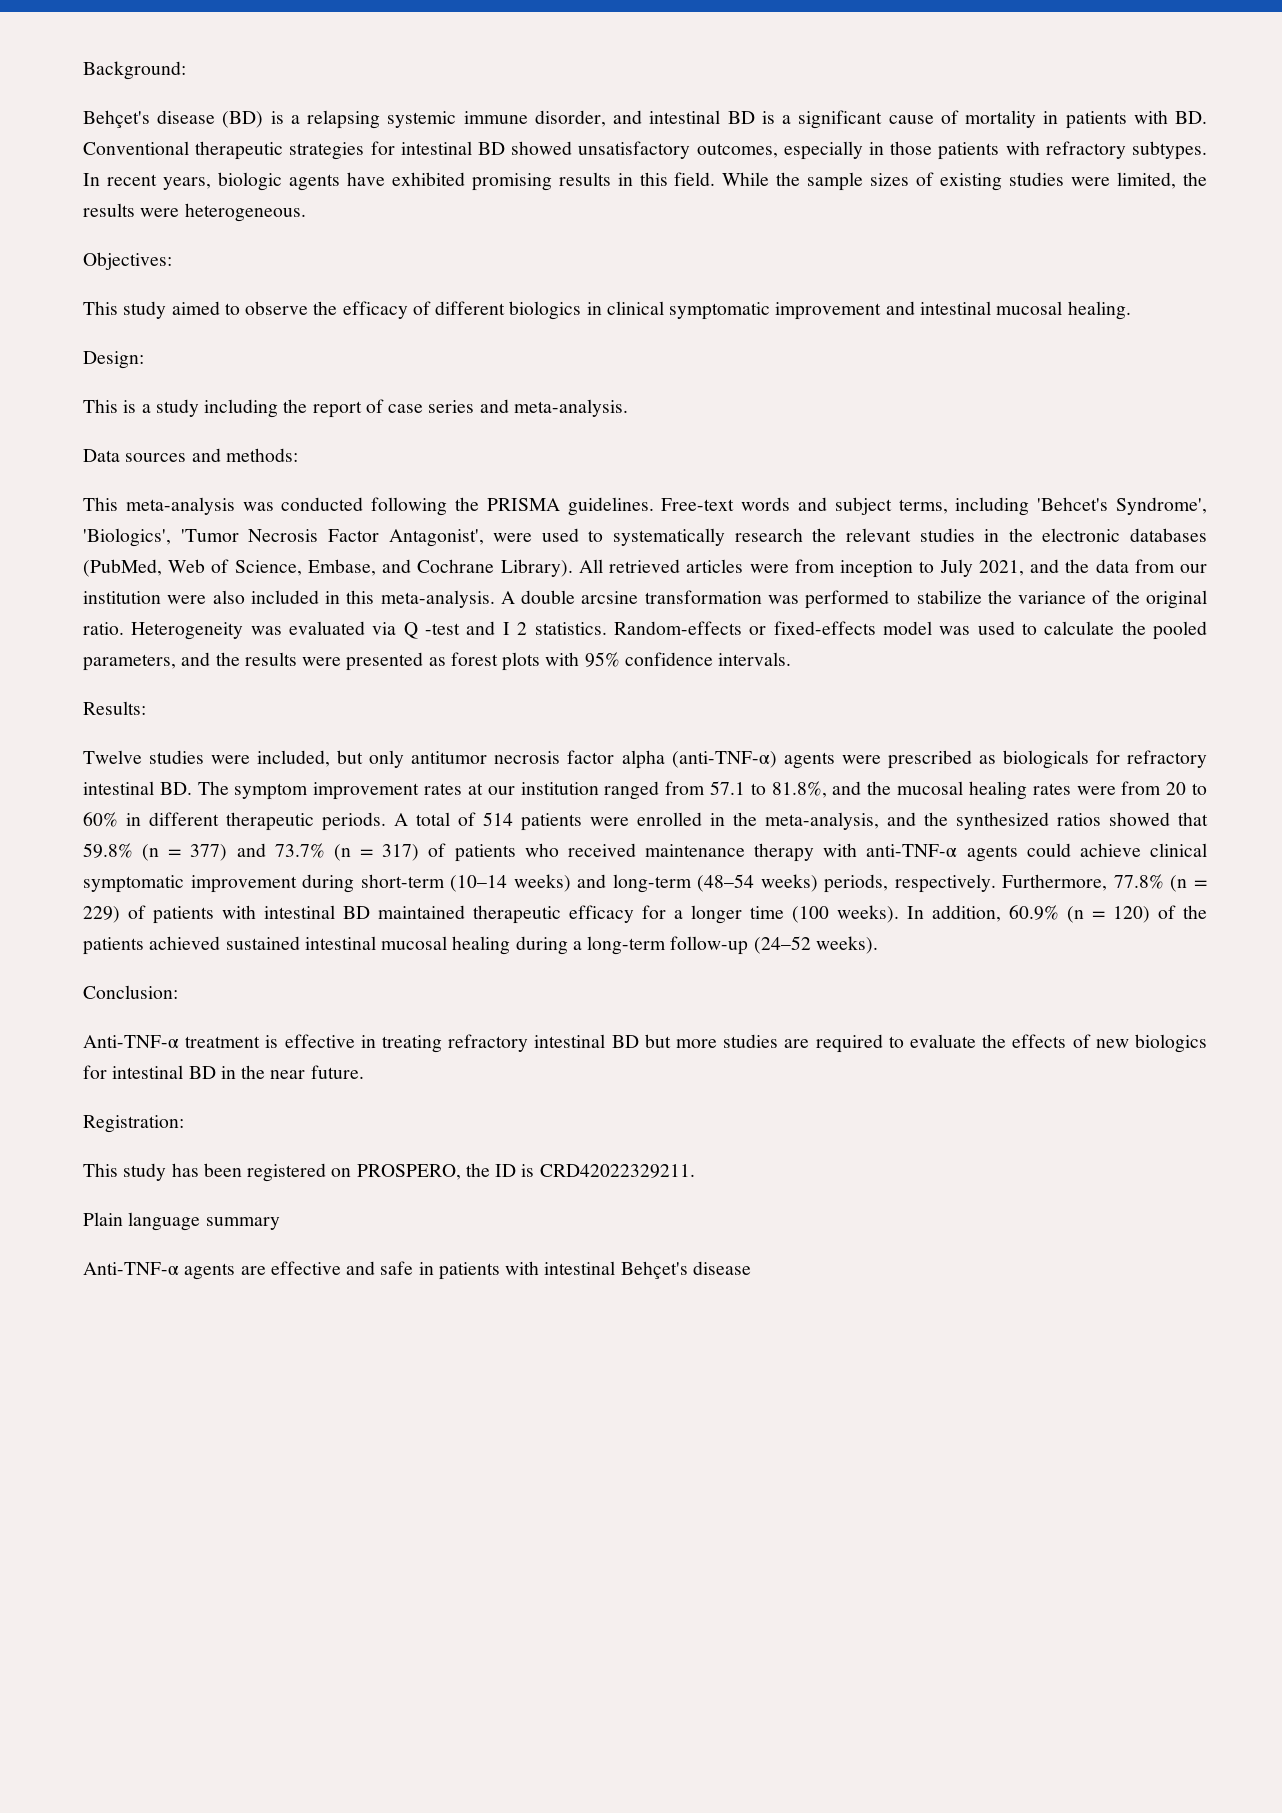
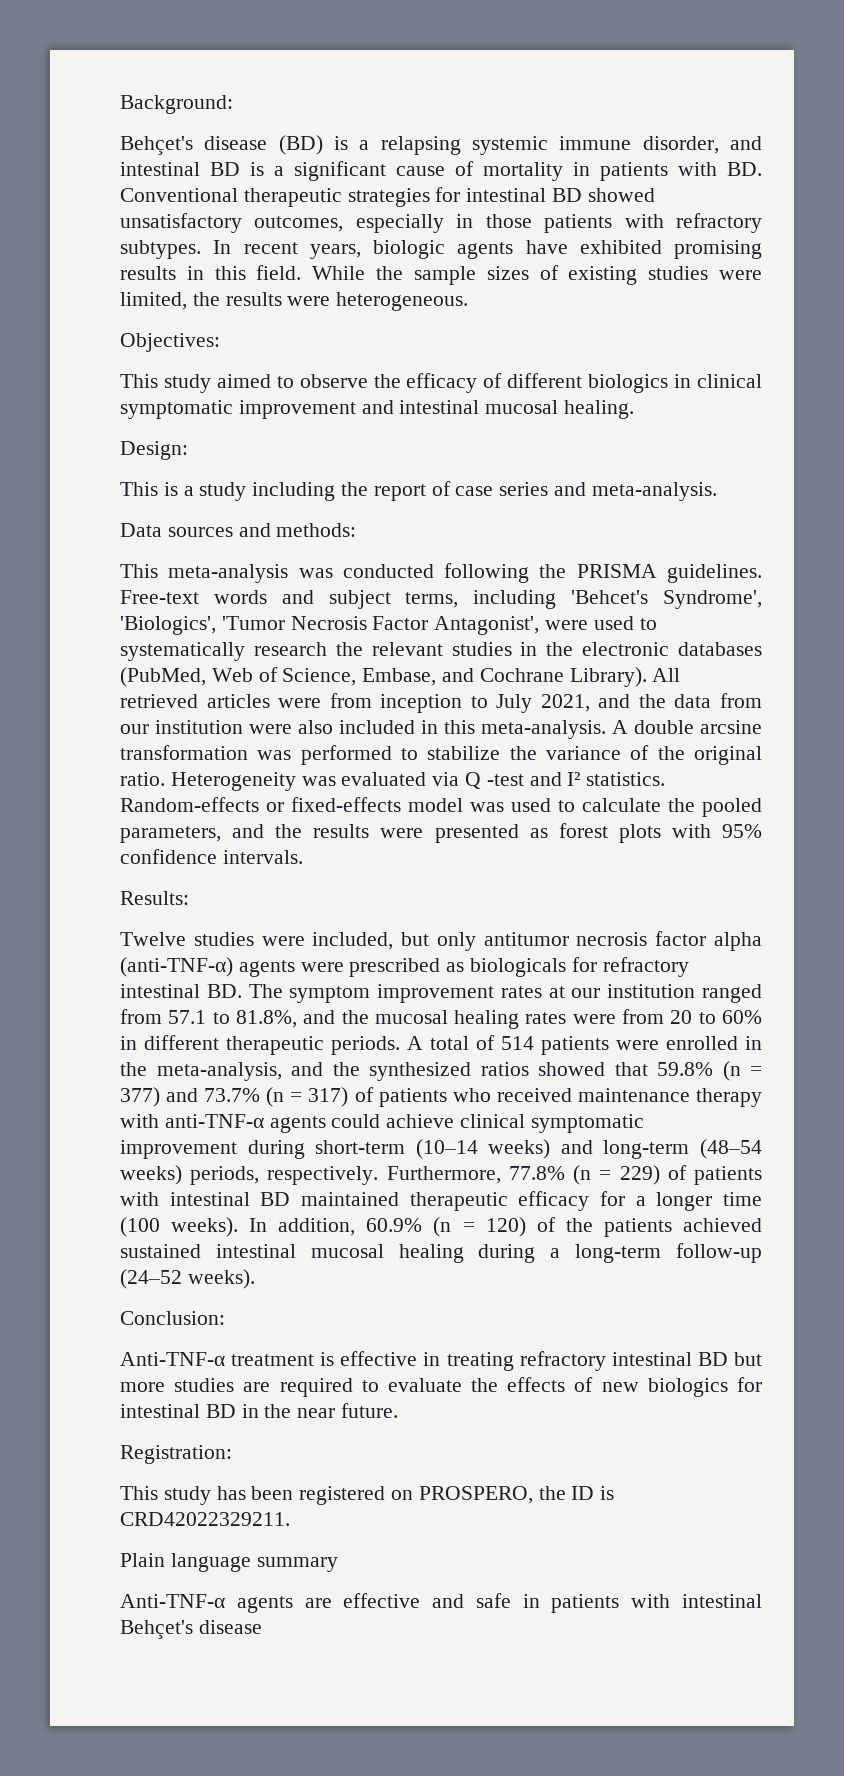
- Heterogeneity was evaluated via Q -test and I 2 statistics.
+ Heterogeneity was evaluated via Q -test and I² statistics.

